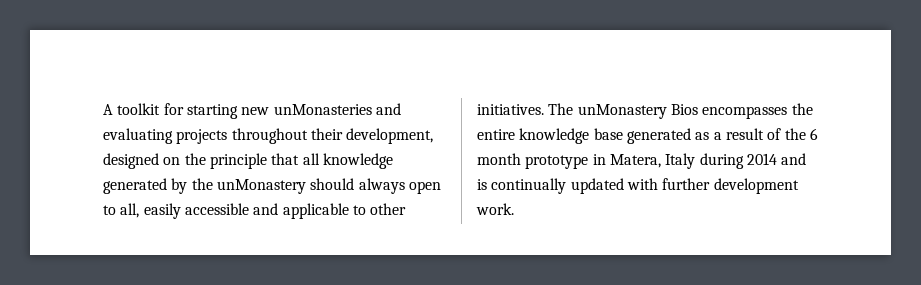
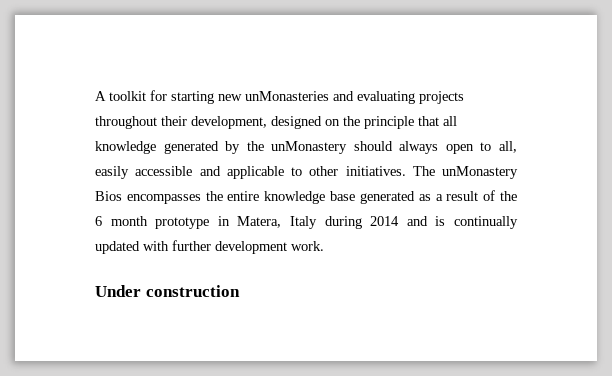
+ Under construction

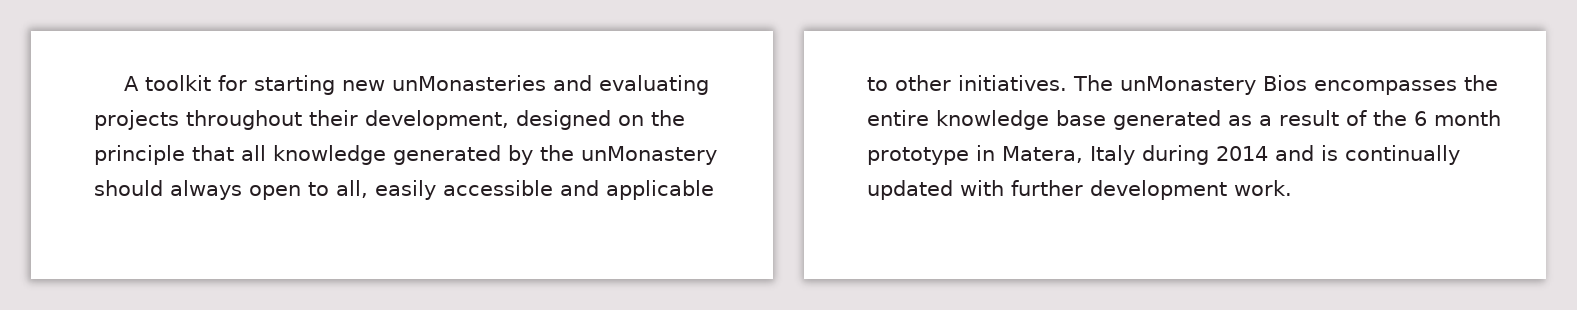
- Under construction

